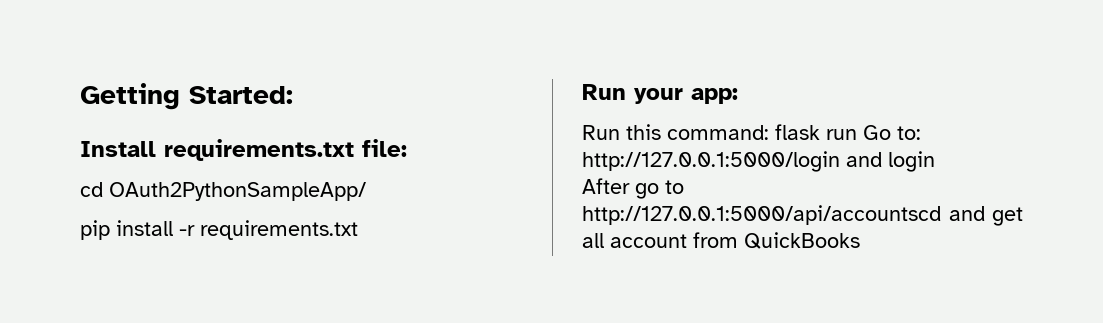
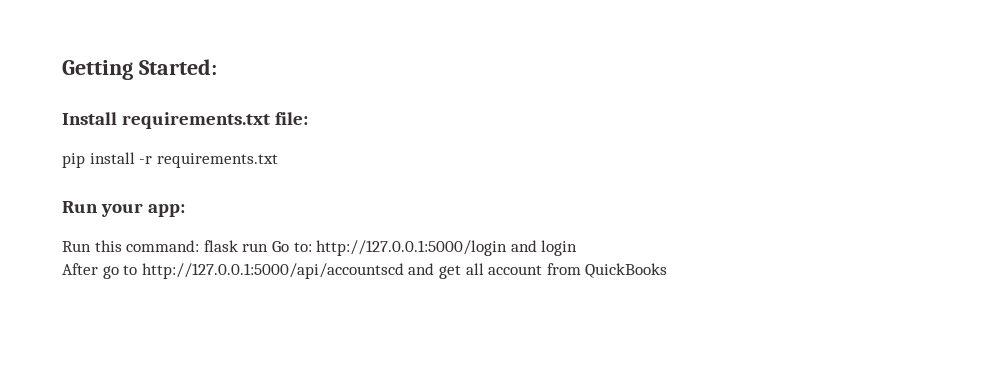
- cd OAuth2PythonSampleApp/

